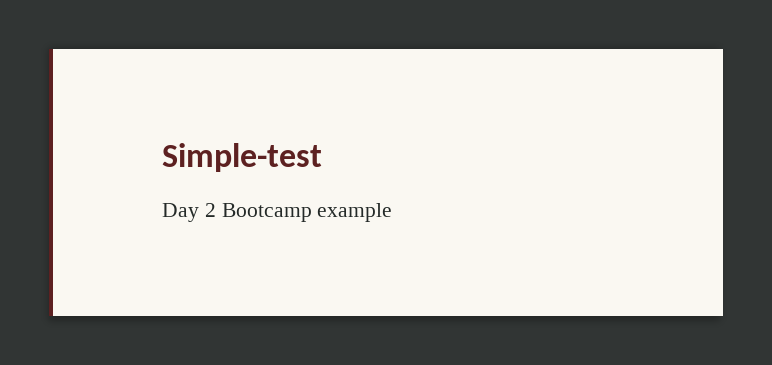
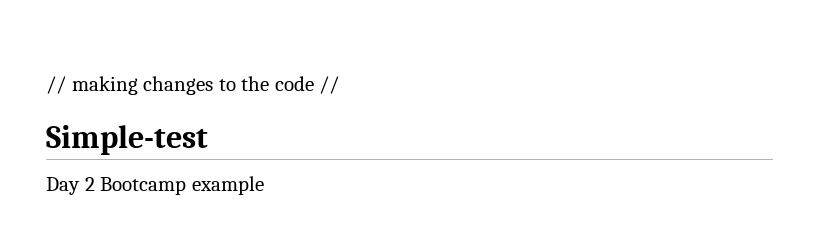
+ // making changes to the code //

